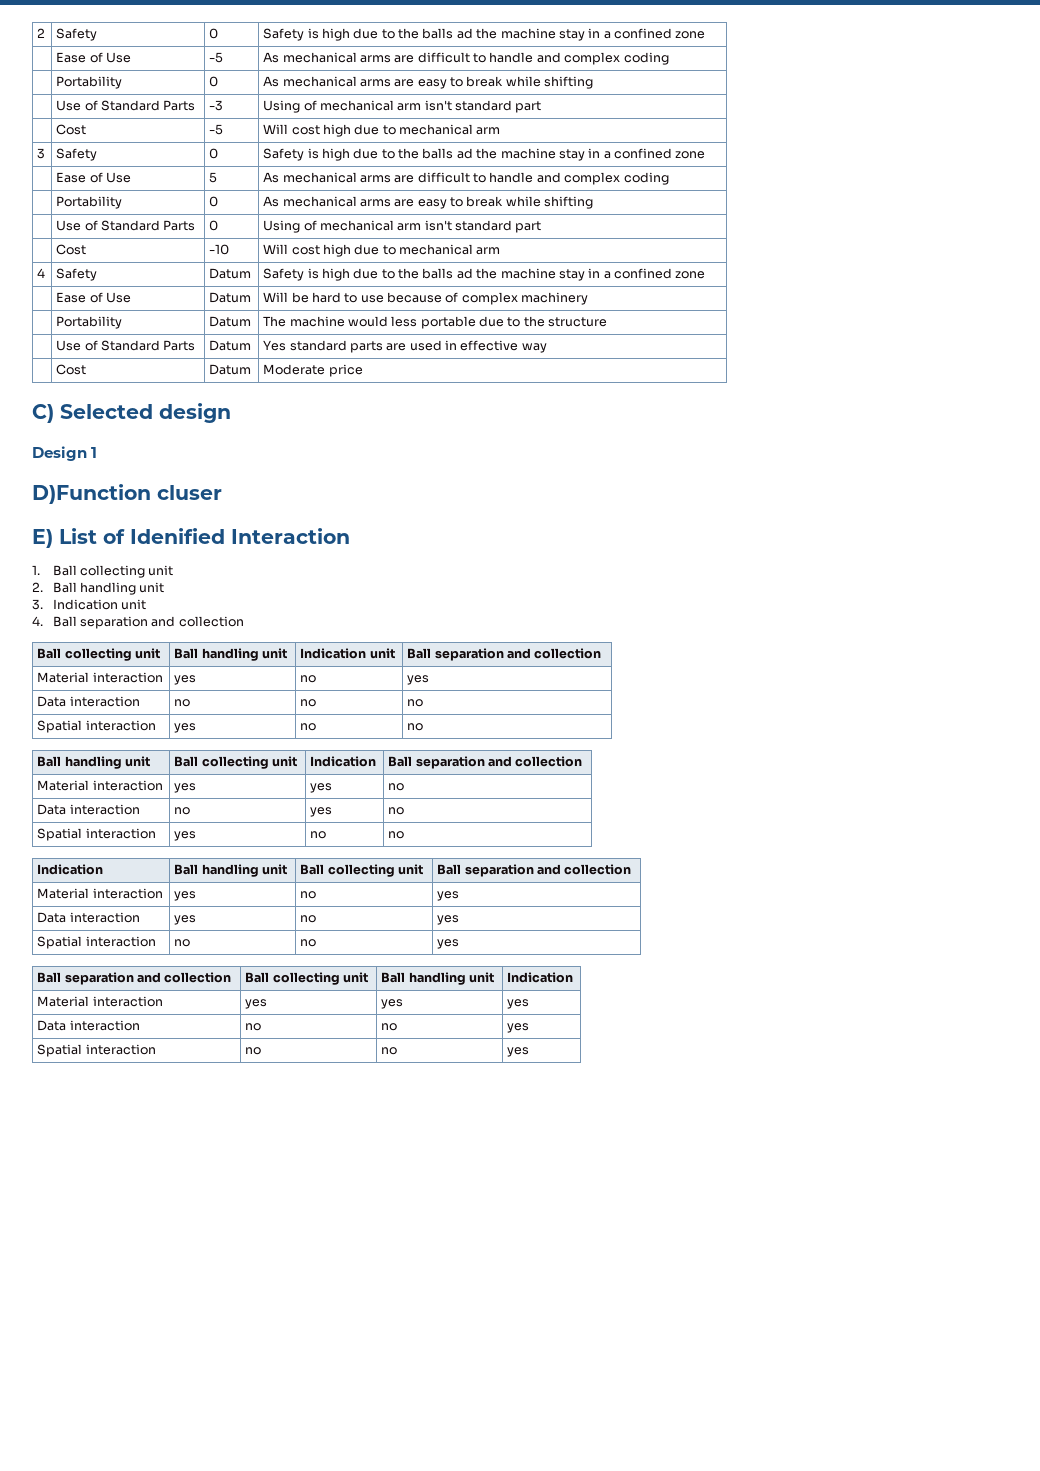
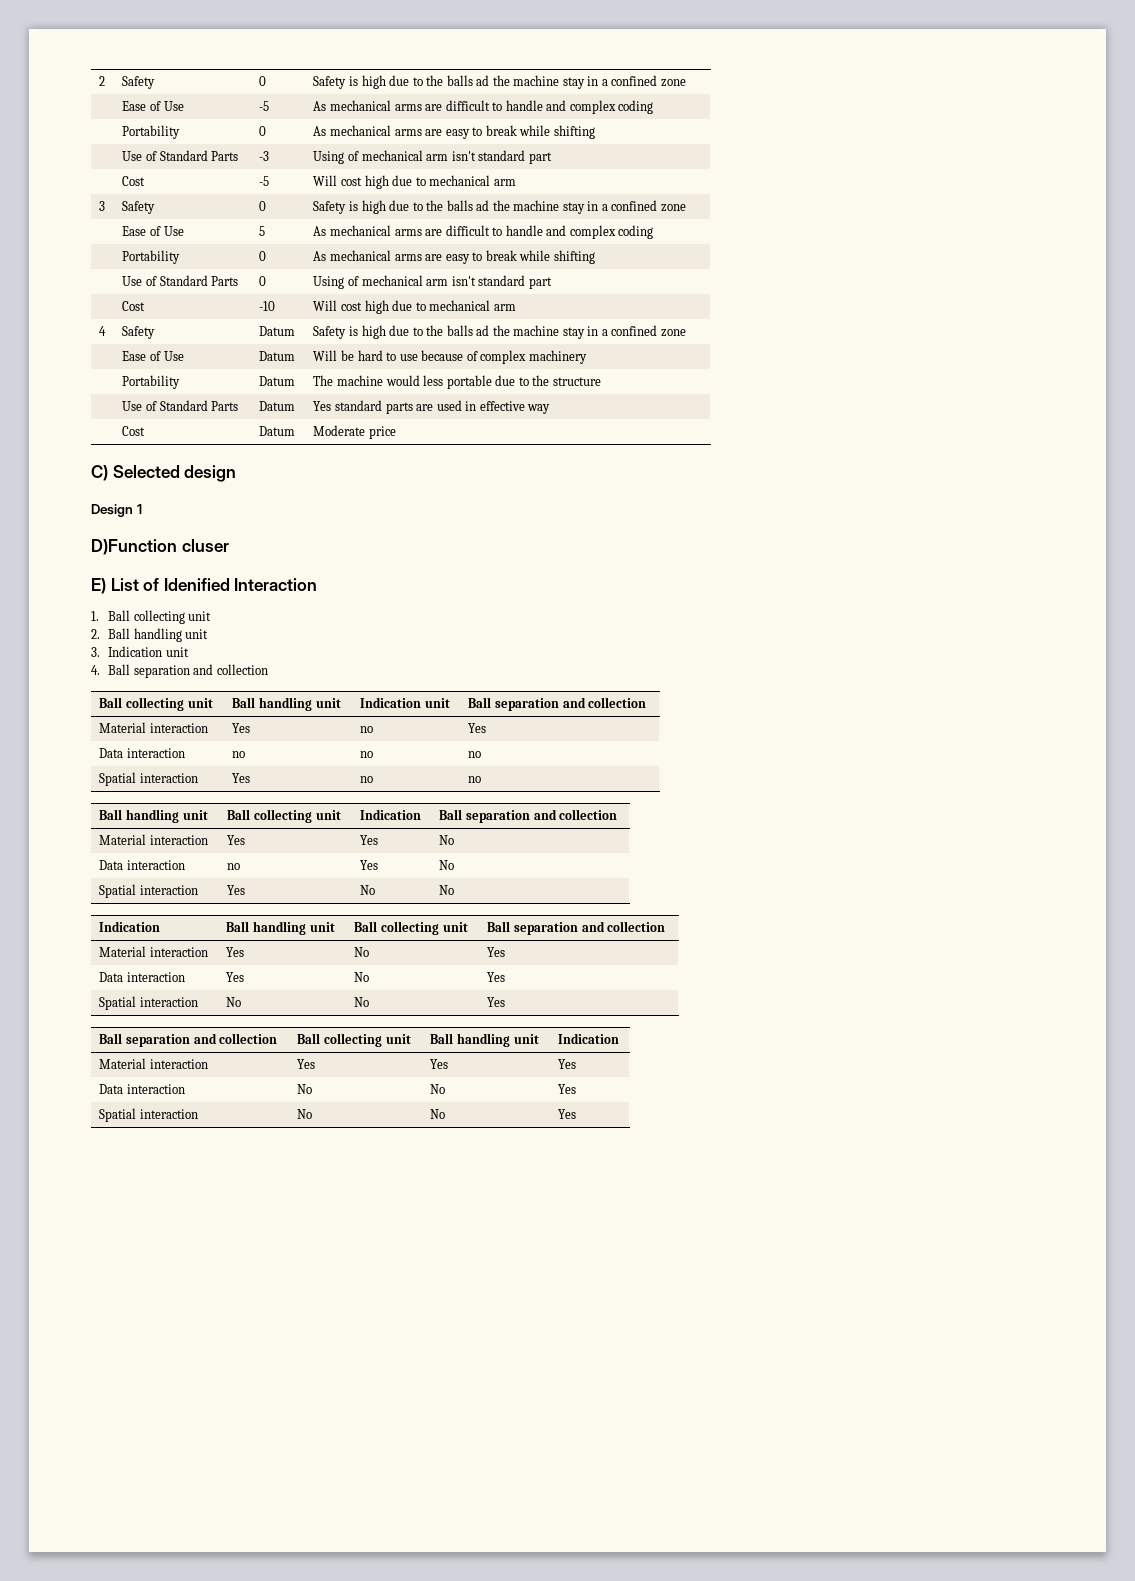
  Ball collecting unit | Ball handling unit | Indication unit | Ball separation and collection
- Material interaction | yes | no | yes
+ Material interaction | Yes | no | Yes
  Data interaction | no | no | no
- Spatial interaction | yes | no | no
+ Spatial interaction | Yes | no | no
- Material interaction | yes | yes | no
- Data interaction | no | yes | no
- Spatial interaction | yes | no | no
+ Material interaction | Yes | Yes | No
+ Data interaction | no | Yes | No
+ Spatial interaction | Yes | No | No
  Indication | Ball handling unit | Ball collecting unit | Ball separation and collection
- Material interaction | yes | no | yes
- Data interaction | yes | no | yes
- Spatial interaction | no | no | yes
+ Material interaction | Yes | No | Yes
+ Data interaction | Yes | No | Yes
+ Spatial interaction | No | No | Yes
- Material interaction | yes | yes | yes
- Data interaction | no | no | yes
- Spatial interaction | no | no | yes
+ Material interaction | Yes | Yes | Yes
+ Data interaction | No | No | Yes
+ Spatial interaction | No | No | Yes

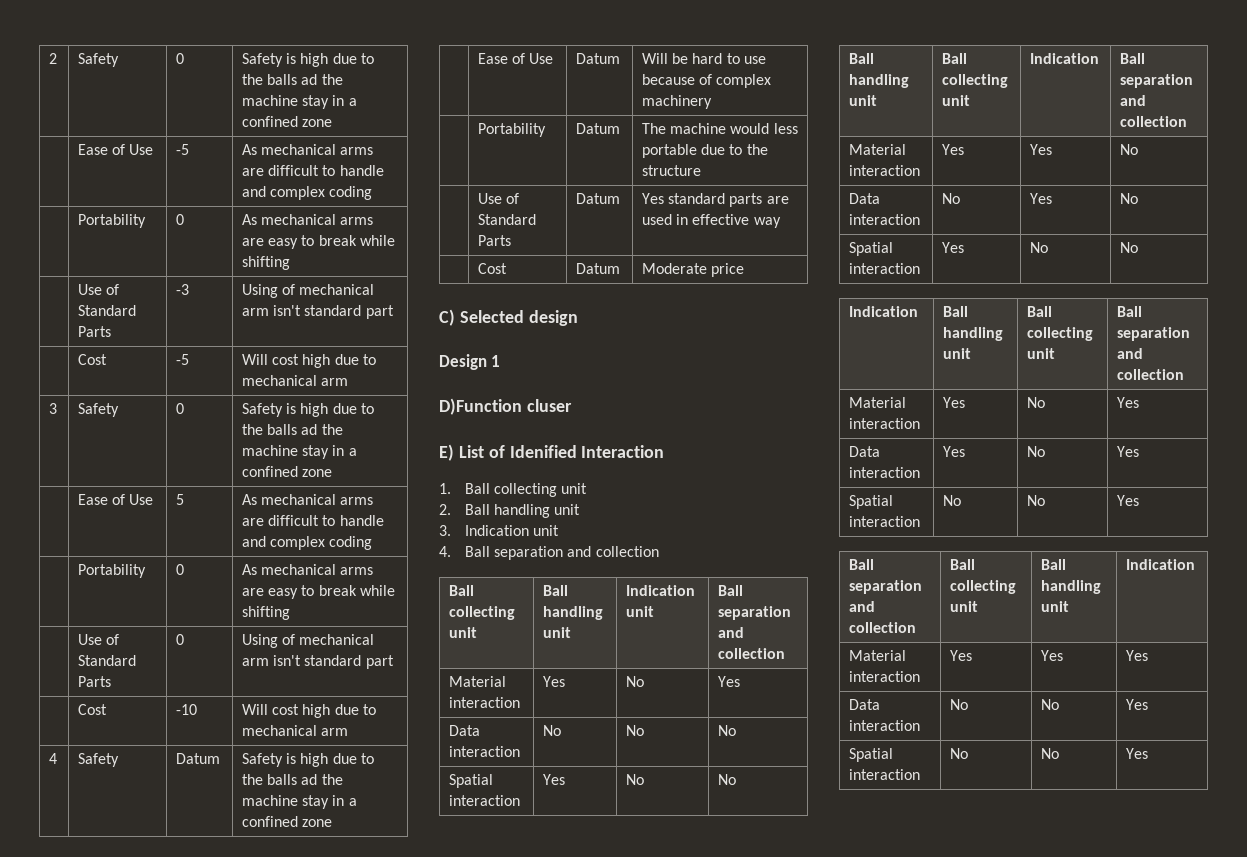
  Ball collecting unit | Ball handling unit | Indication unit | Ball separation and collection
- Material interaction | Yes | no | Yes
- Data interaction | no | no | no
- Spatial interaction | Yes | no | no
+ Material interaction | Yes | No | Yes
+ Data interaction | No | No | No
+ Spatial interaction | Yes | No | No
- Data interaction | no | Yes | No
+ Data interaction | No | Yes | No

